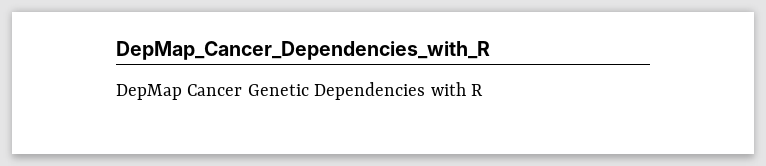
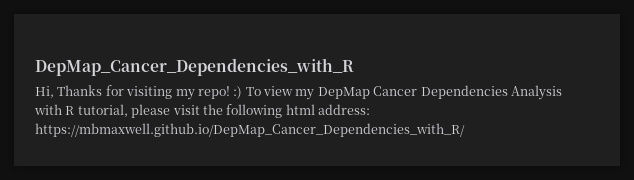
- DepMap Cancer Genetic Dependencies with R
+ Hi, Thanks for visiting my repo! :) To view my DepMap Cancer Dependencies Analysis with R tutorial, please visit the following html address: https://mbmaxwell.github.io/DepMap_Cancer_Dependencies_with_R/

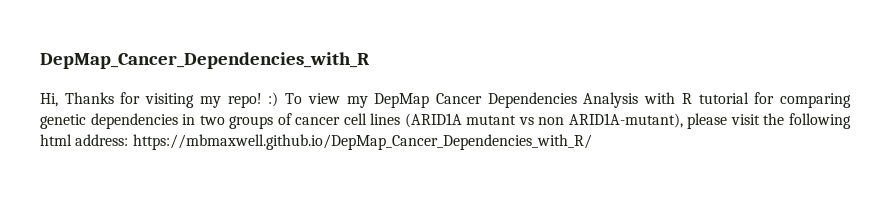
- Hi, Thanks for visiting my repo! :) To view my DepMap Cancer Dependencies Analysis with R tutorial, please visit the following html address: https://mbmaxwell.github.io/DepMap_Cancer_Dependencies_with_R/
+ Hi, Thanks for visiting my repo! :) To view my DepMap Cancer Dependencies Analysis with R tutorial for comparing genetic dependencies in two groups of cancer cell lines (ARID1A mutant vs non ARID1A-mutant), please visit the following html address: https://mbmaxwell.github.io/DepMap_Cancer_Dependencies_with_R/

